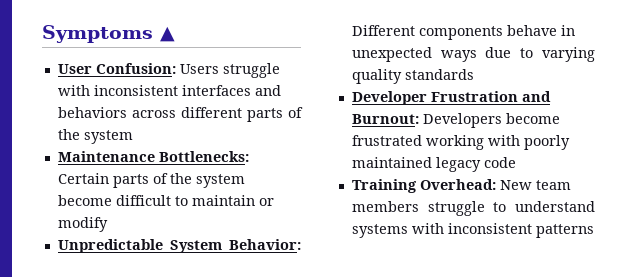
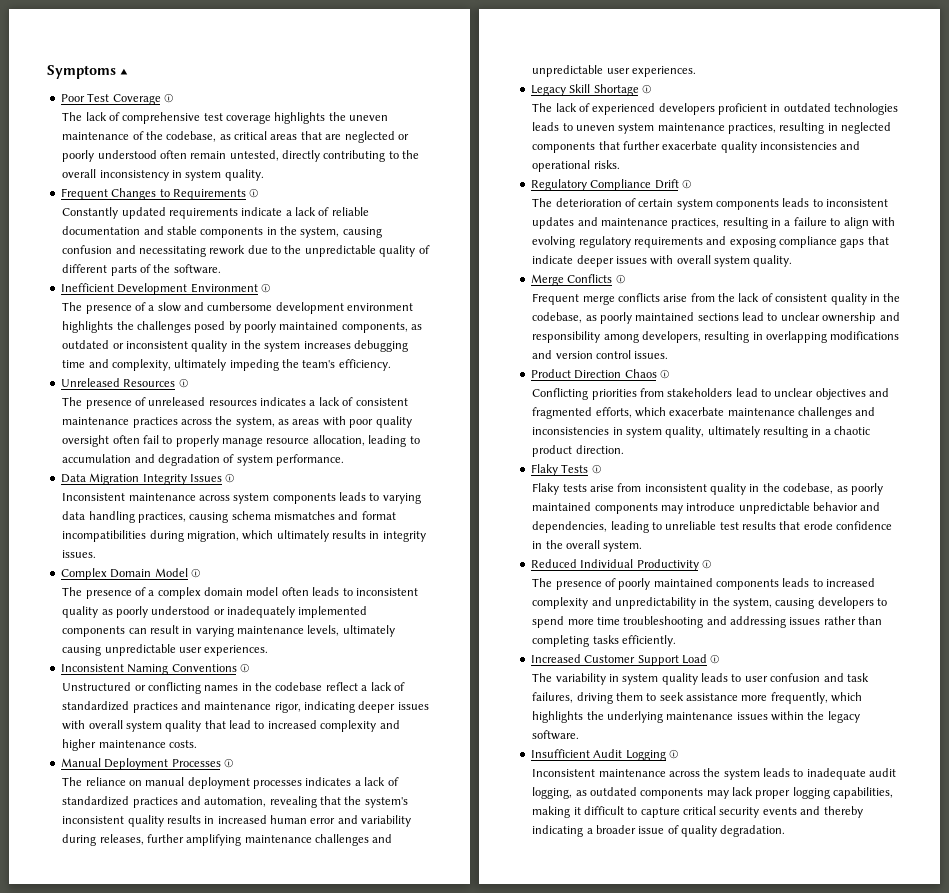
- User Confusion: Users struggle with inconsistent interfaces and behaviors across different parts of the system
- Maintenance Bottlenecks: Certain parts of the system become difficult to maintain or modify
- Unpredictable System Behavior: Different components behave in unexpected ways due to varying quality standards
- Developer Frustration and Burnout: Developers become frustrated working with poorly maintained legacy code
- Training Overhead: New team members struggle to understand systems with inconsistent patterns
+ Poor Test Coverage ⓘ
+ The lack of comprehensive test coverage highlights the uneven maintenance of the codebase, as critical areas that are neglected or poorly understood often remain untested, directly contributing to the overall inconsistency in system quality.
+ Frequent Changes to Requirements ⓘ
+ Constantly updated requirements indicate a lack of reliable documentation and stable components in the system, causing confusion and necessitating rework due to the unpredictable quality of different parts of the software.
+ Inefficient Development Environment ⓘ
+ The presence of a slow and cumbersome development environment highlights the challenges posed by poorly maintained components, as outdated or inconsistent quality in the system increases debugging time and complexity, ultimately impeding the team's efficiency.
+ Unreleased Resources ⓘ
+ The presence of unreleased resources indicates a lack of consistent maintenance practices across the system, as areas with poor quality oversight often fail to properly manage resource allocation, leading to accumulation and degradation of system performance.
+ Data Migration Integrity Issues ⓘ
+ Inconsistent maintenance across system components leads to varying data handling practices, causing schema mismatches and format incompatibilities during migration, which ultimately results in integrity issues.
+ Complex Domain Model ⓘ
+ The presence of a complex domain model often leads to inconsistent quality as poorly understood or inadequately implemented components can result in varying maintenance levels, ultimately causing unpredictable user experiences.
+ Inconsistent Naming Conventions ⓘ
+ Unstructured or conflicting names in the codebase reflect a lack of standardized practices and maintenance rigor, indicating deeper issues with overall system quality that lead to increased complexity and higher maintenance costs.
+ Manual Deployment Processes ⓘ
+ The reliance on manual deployment processes indicates a lack of standardized practices and automation, revealing that the system's inconsistent quality results in increased human error and variability during releases, further amplifying maintenance challenges and unpredictable user experiences.
+ Legacy Skill Shortage ⓘ
+ The lack of experienced developers proficient in outdated technologies leads to uneven system maintenance practices, resulting in neglected components that further exacerbate quality inconsistencies and operational risks.
+ Regulatory Compliance Drift ⓘ
+ The deterioration of certain system components leads to inconsistent updates and maintenance practices, resulting in a failure to align with evolving regulatory requirements and exposing compliance gaps that indicate deeper issues with overall system quality.
+ Merge Conflicts ⓘ
+ Frequent merge conflicts arise from the lack of consistent quality in the codebase, as poorly maintained sections lead to unclear ownership and responsibility among developers, resulting in overlapping modifications and version control issues.
+ Product Direction Chaos ⓘ
+ Conflicting priorities from stakeholders lead to unclear objectives and fragmented efforts, which exacerbate maintenance challenges and inconsistencies in system quality, ultimately resulting in a chaotic product direction.
+ Flaky Tests ⓘ
+ Flaky tests arise from inconsistent quality in the codebase, as poorly maintained components may introduce unpredictable behavior and dependencies, leading to unreliable test results that erode confidence in the overall system.
+ Reduced Individual Productivity ⓘ
+ The presence of poorly maintained components leads to increased complexity and unpredictability in the system, causing developers to spend more time troubleshooting and addressing issues rather than completing tasks efficiently.
+ Increased Customer Support Load ⓘ
+ The variability in system quality leads to user confusion and task failures, driving them to seek assistance more frequently, which highlights the underlying maintenance issues within the legacy software.
+ Insufficient Audit Logging ⓘ
+ Inconsistent maintenance across the system leads to inadequate audit logging, as outdated components may lack proper logging capabilities, making it difficult to capture critical security events and thereby indicating a broader issue of quality degradation.

